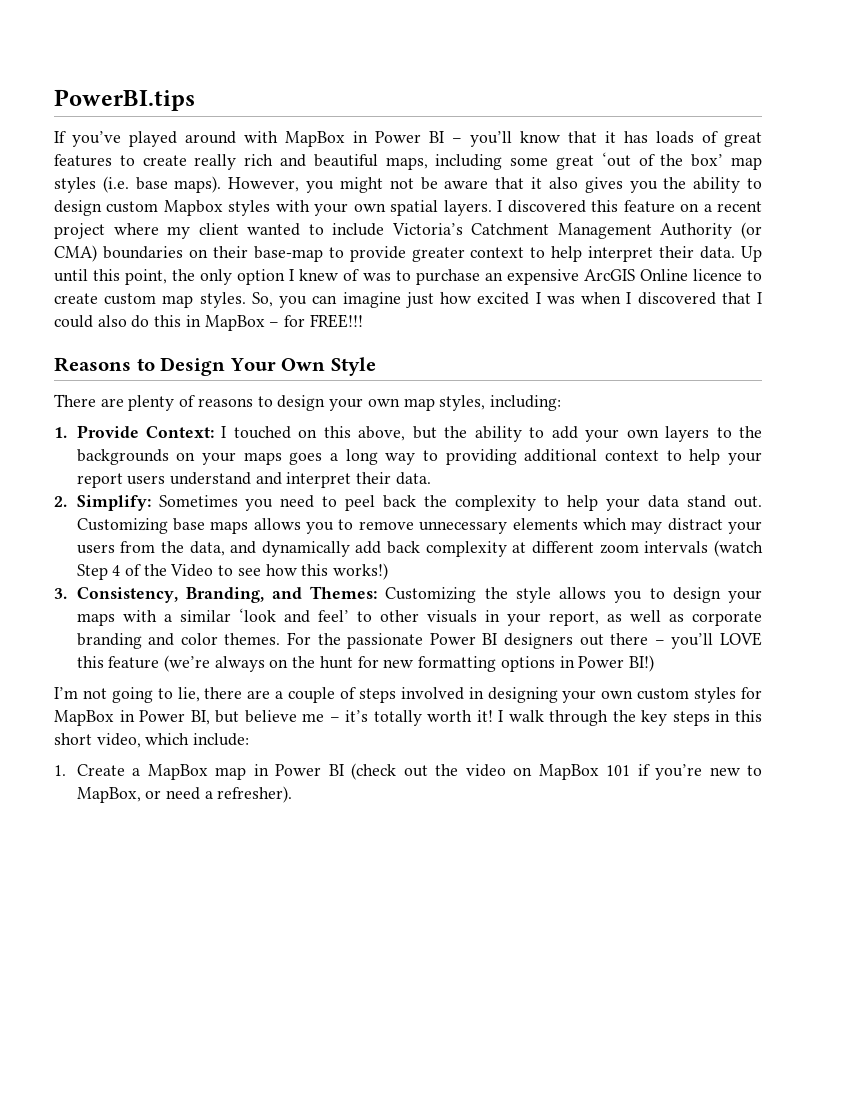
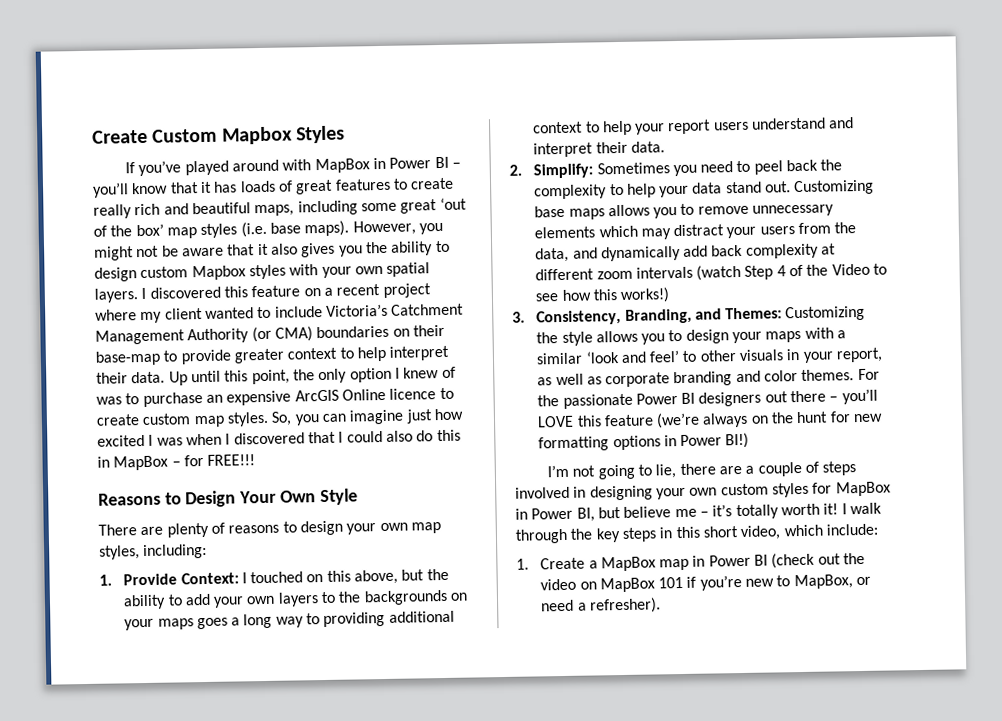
- PowerBI.tips
+ Create Custom Mapbox Styles

